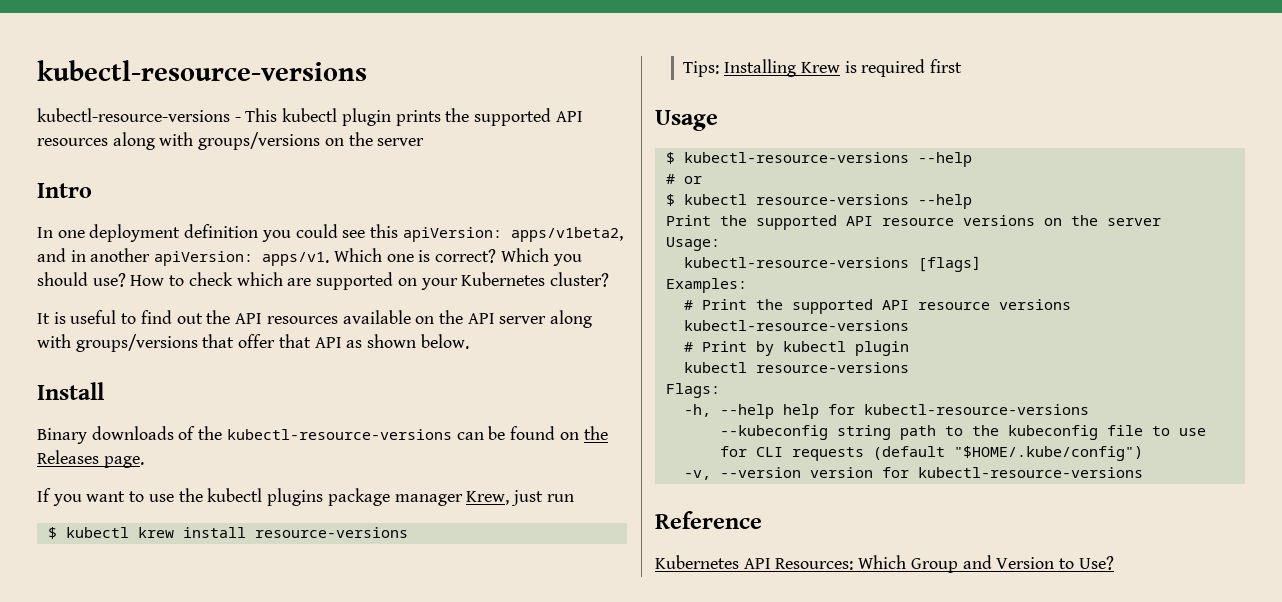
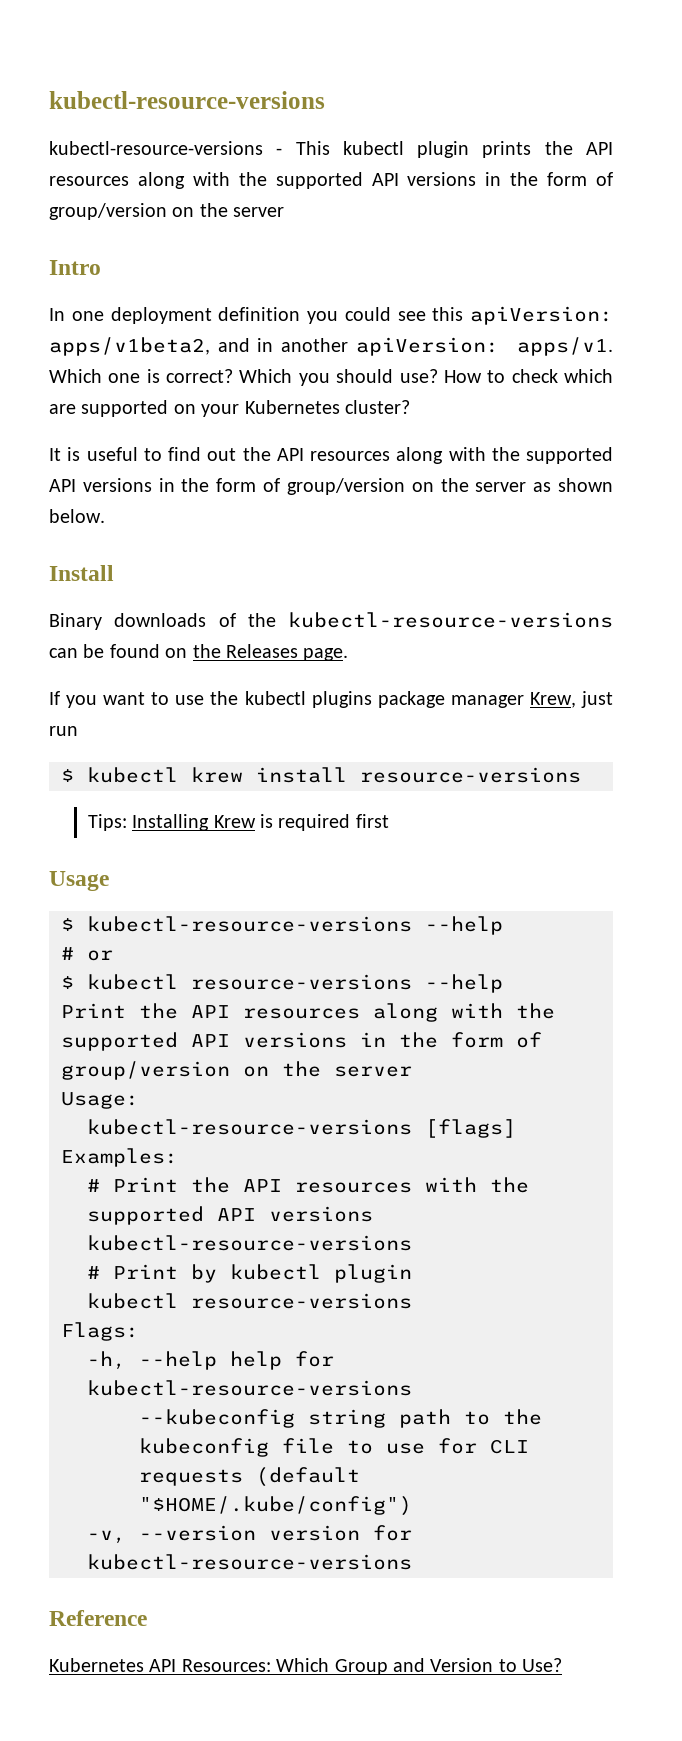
- kubectl-resource-versions - This kubectl plugin prints the supported API resources along with groups/versions on the server
+ kubectl-resource-versions - This kubectl plugin prints the API resources along with the supported API versions in the form of group/version on the server
- It is useful to find out the API resources available on the API server along with groups/versions that offer that API as shown below.
+ It is useful to find out the API resources along with the supported API versions in the form of group/version on the server as shown below.
- Print the supported API resource versions on the server
+ Print the API resources along with the supported API versions in the form of group/version on the server
- # Print the supported API resource versions
+ # Print the API resources with the supported API versions

